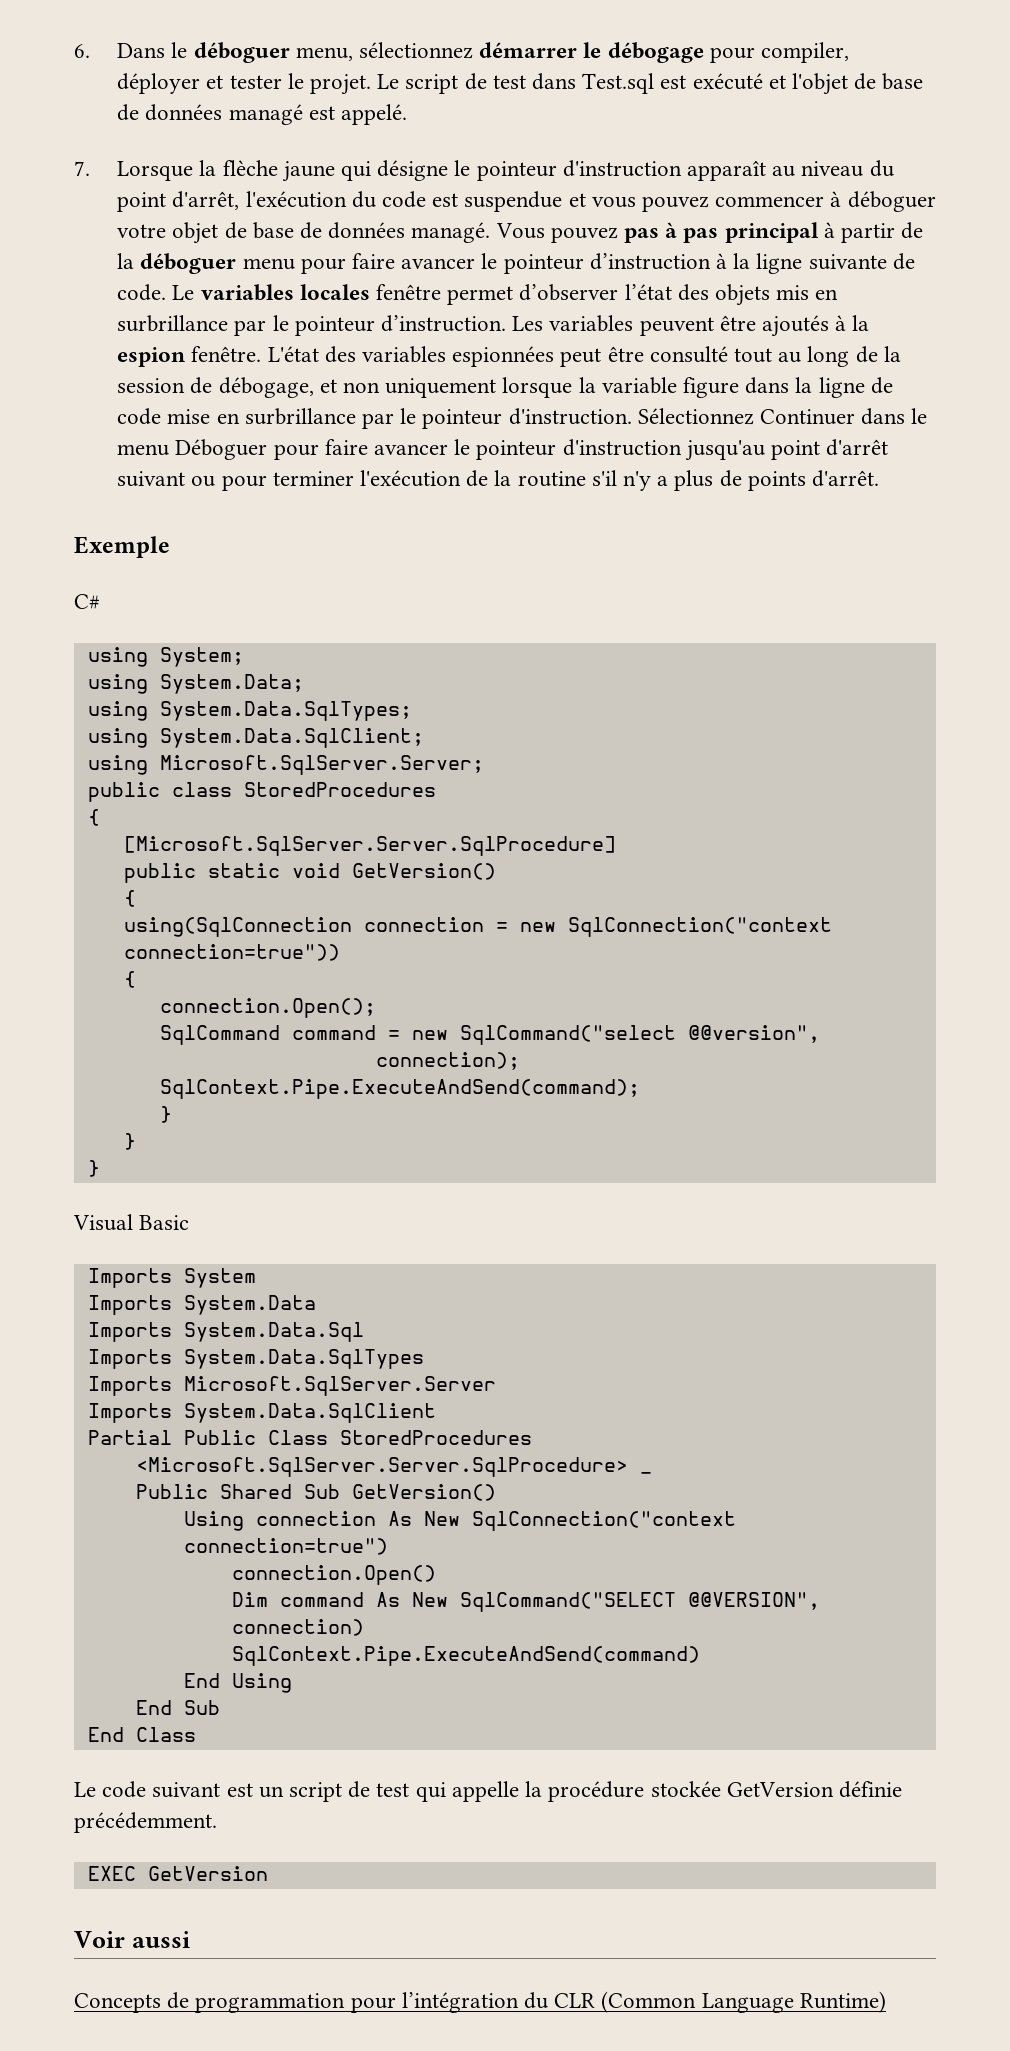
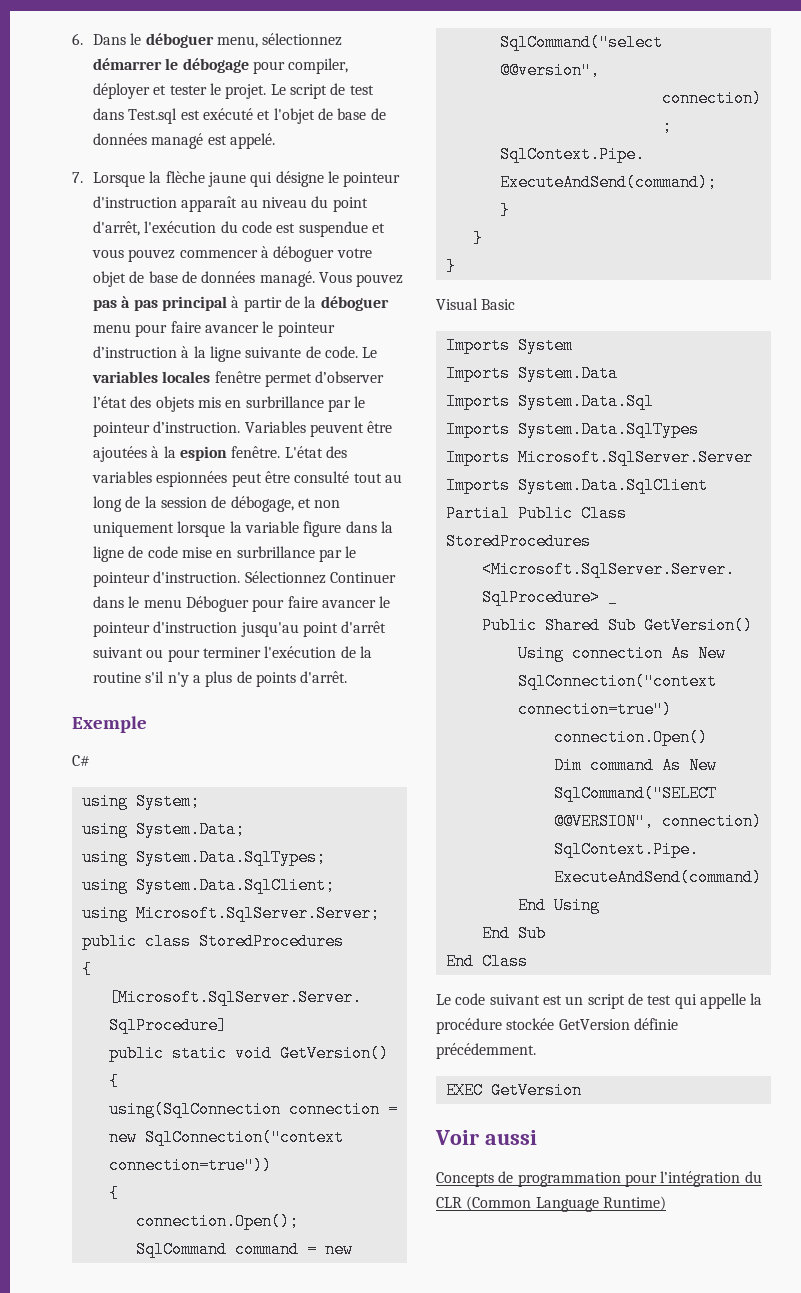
- Les variables peuvent être ajoutés à la espion fenêtre.
+ Variables peuvent être ajoutées à la espion fenêtre.

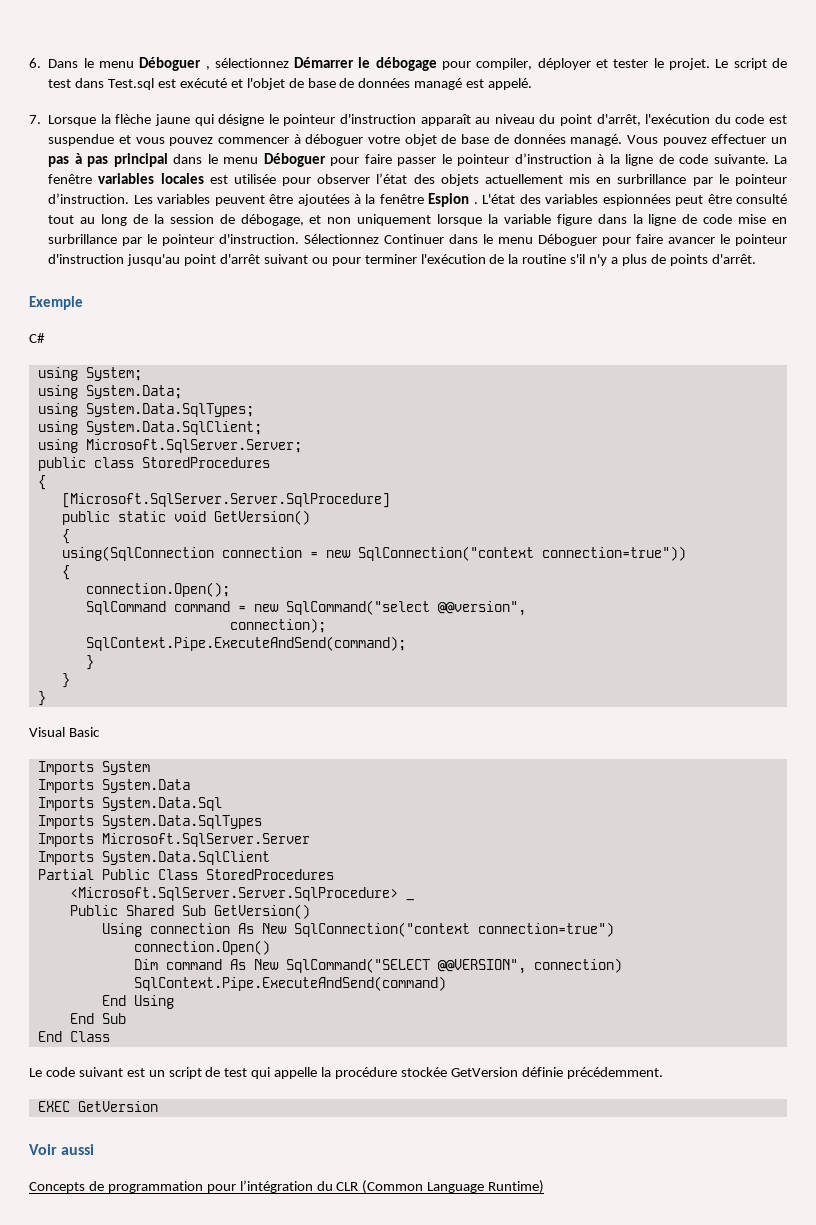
- 6. Dans le déboguer menu, sélectionnez démarrer le débogage pour compiler, déployer et tester le projet.
+ 6. Dans le menu Déboguer , sélectionnez Démarrer le débogage pour compiler, déployer et tester le projet.
- Vous pouvez pas à pas principal à partir de la déboguer menu pour faire avancer le pointeur d’instruction à la ligne suivante de code. Le variables locales fenêtre permet d’observer l’état des objets mis en surbrillance par le pointeur d’instruction.
+ Vous pouvez effectuer un pas à pas principal dans le menu Déboguer pour faire passer le pointeur d’instruction à la ligne de code suivante. La fenêtre variables locales est utilisée pour observer l’état des objets actuellement mis en surbrillance par le pointeur d’instruction.
- Variables peuvent être ajoutées à la espion fenêtre.
+ Les variables peuvent être ajoutées à la fenêtre Espion .

